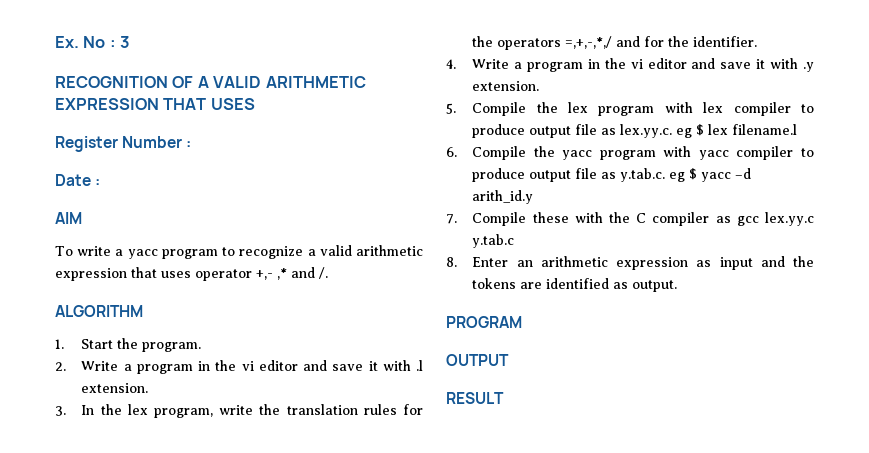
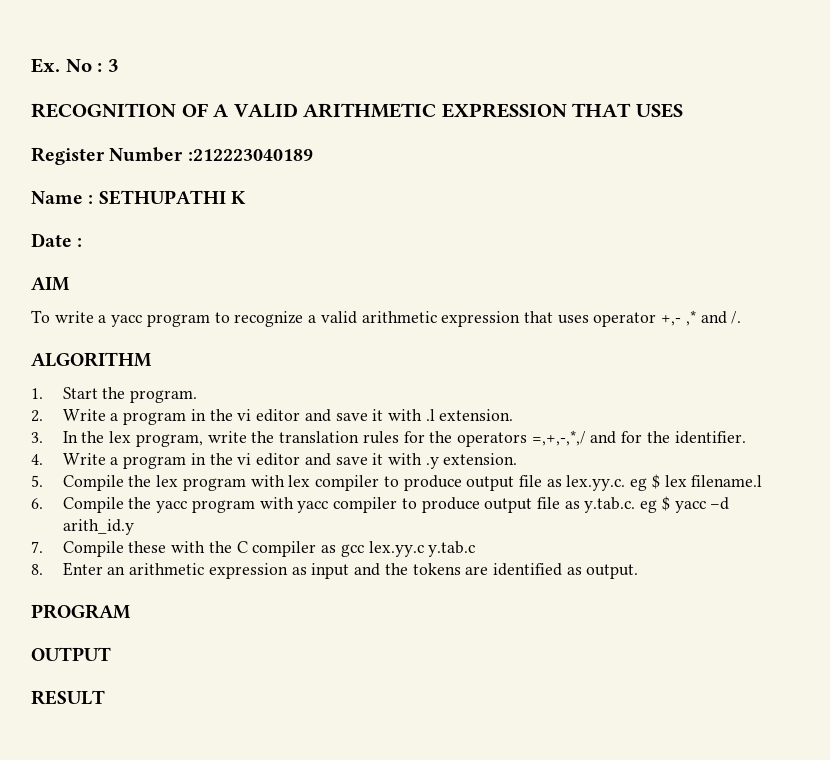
- Register Number :
+ Register Number :212223040189
+ Name : SETHUPATHI K

